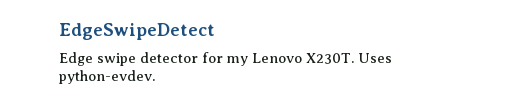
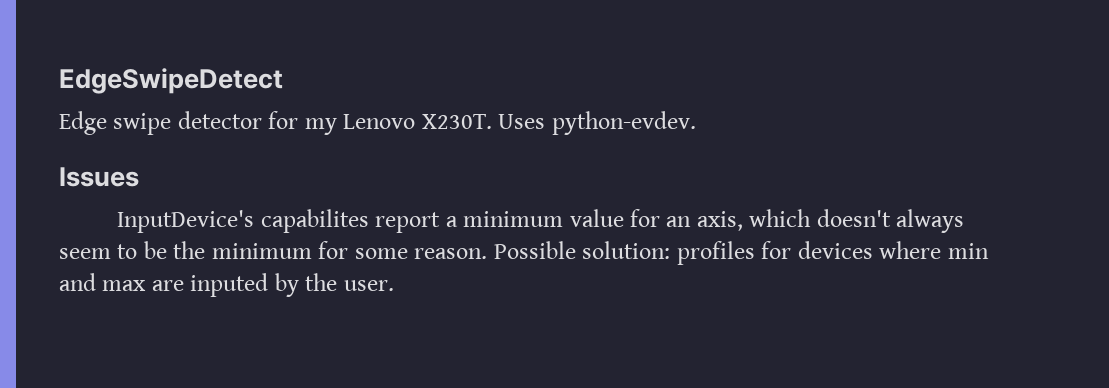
+ Issues
+ InputDevice's capabilites report a minimum value for an axis, which doesn't always seem to be the minimum for some reason. Possible solution: profiles for devices where min and max are inputed by the user.

